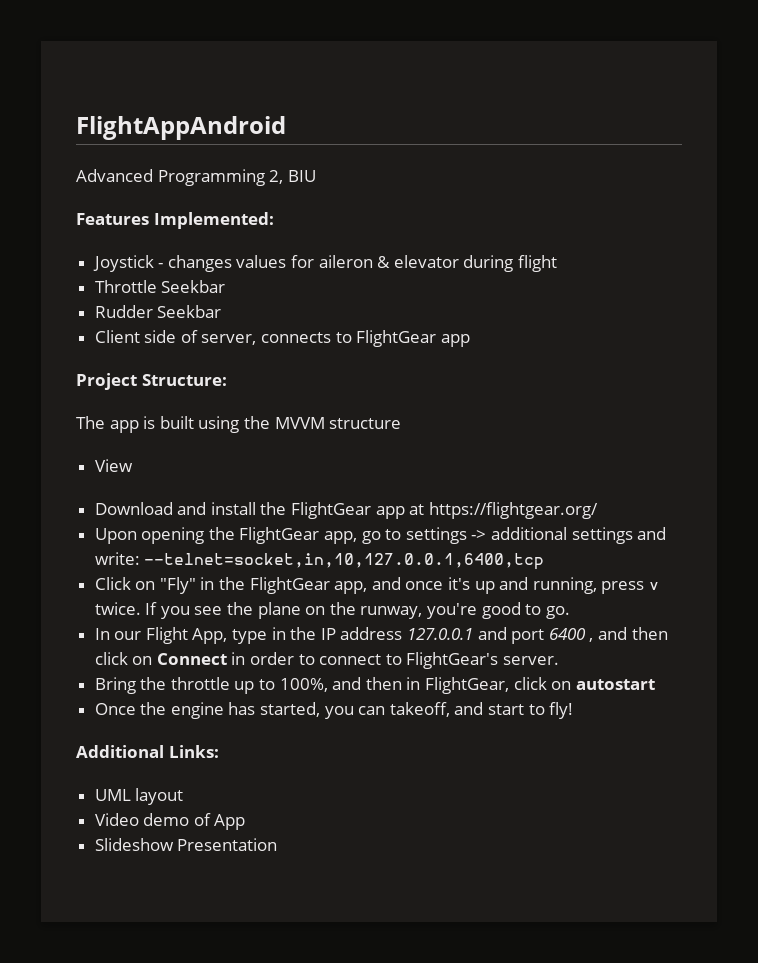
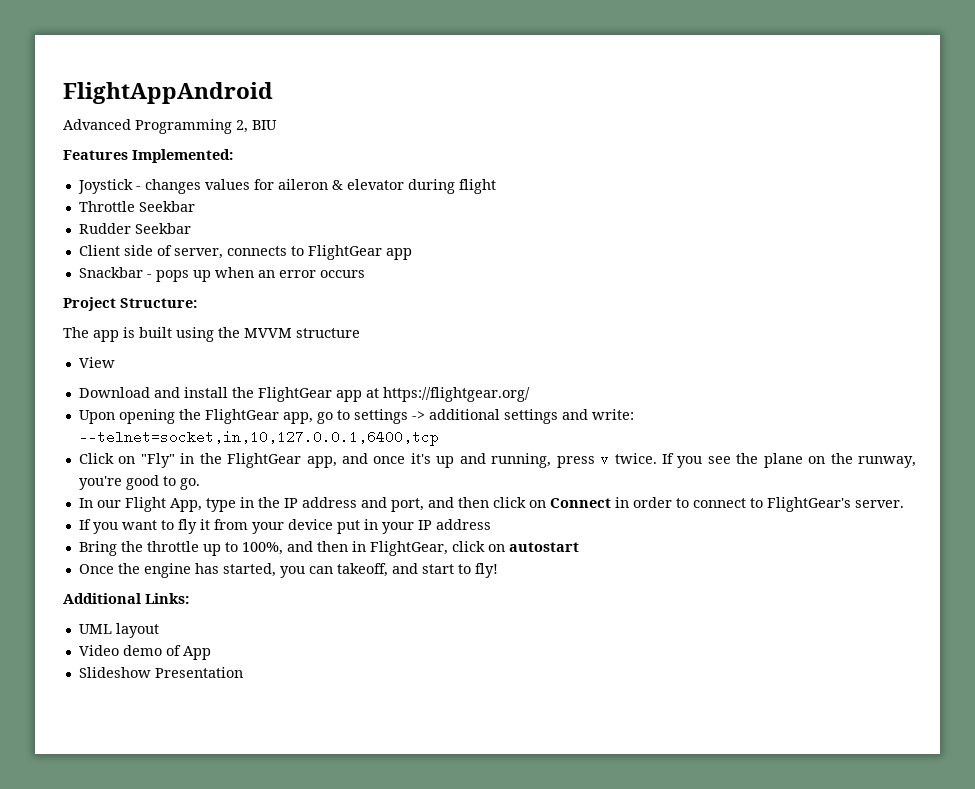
+ Snackbar - pops up when an error occurs
- In our Flight App, type in the IP address 127.0.0.1 and port 6400 , and then click on Connect in order to connect to FlightGear's server.
+ In our Flight App, type in the IP address and port, and then click on Connect in order to connect to FlightGear's server.
+ If you want to fly it from your device put in your IP address

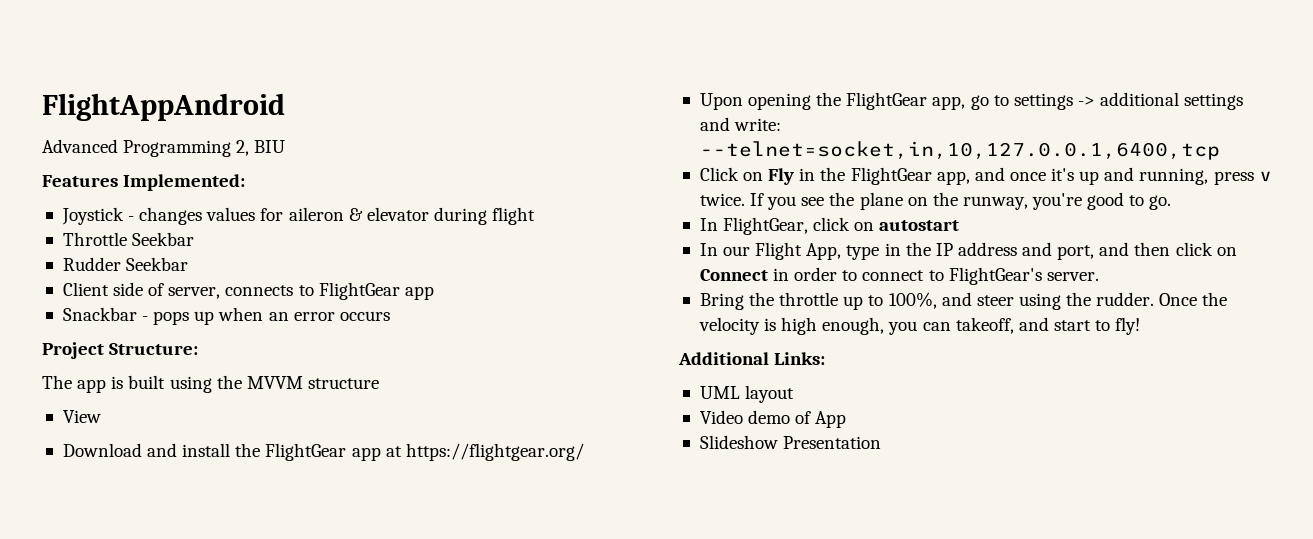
- Click on "Fly" in the FlightGear app, and once it's up and running, press v twice.
+ Click on Fly in the FlightGear app, and once it's up and running, press v twice.
+ In FlightGear, click on autostart
- If you want to fly it from your device put in your IP address
- Bring the throttle up to 100%, and then in FlightGear, click on autostart
- Once the engine has started, you can takeoff, and start to fly!
+ Bring the throttle up to 100%, and steer using the rudder. Once the velocity is high enough, you can takeoff, and start to fly!

